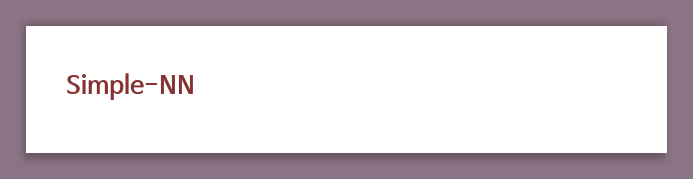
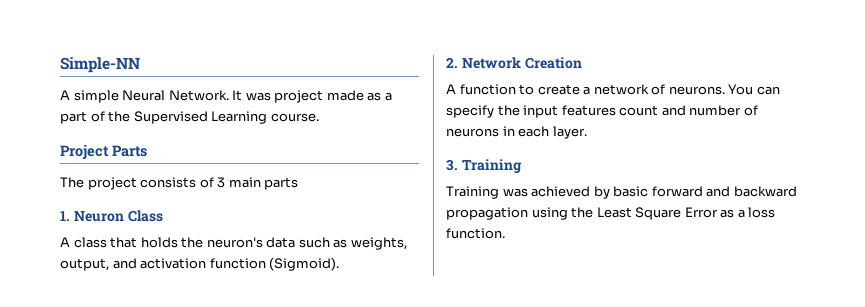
+ A simple Neural Network. It was project made as a part of the Supervised Learning course.
+ Project Parts
+ The project consists of 3 main parts
+ 1. Neuron Class
+ A class that holds the neuron's data such as weights, output, and activation function (Sigmoid).
+ 2. Network Creation
+ A function to create a network of neurons. You can specify the input features count and number of neurons in each layer.
+ 3. Training
+ Training was achieved by basic forward and backward propagation using the Least Square Error as a loss function.

